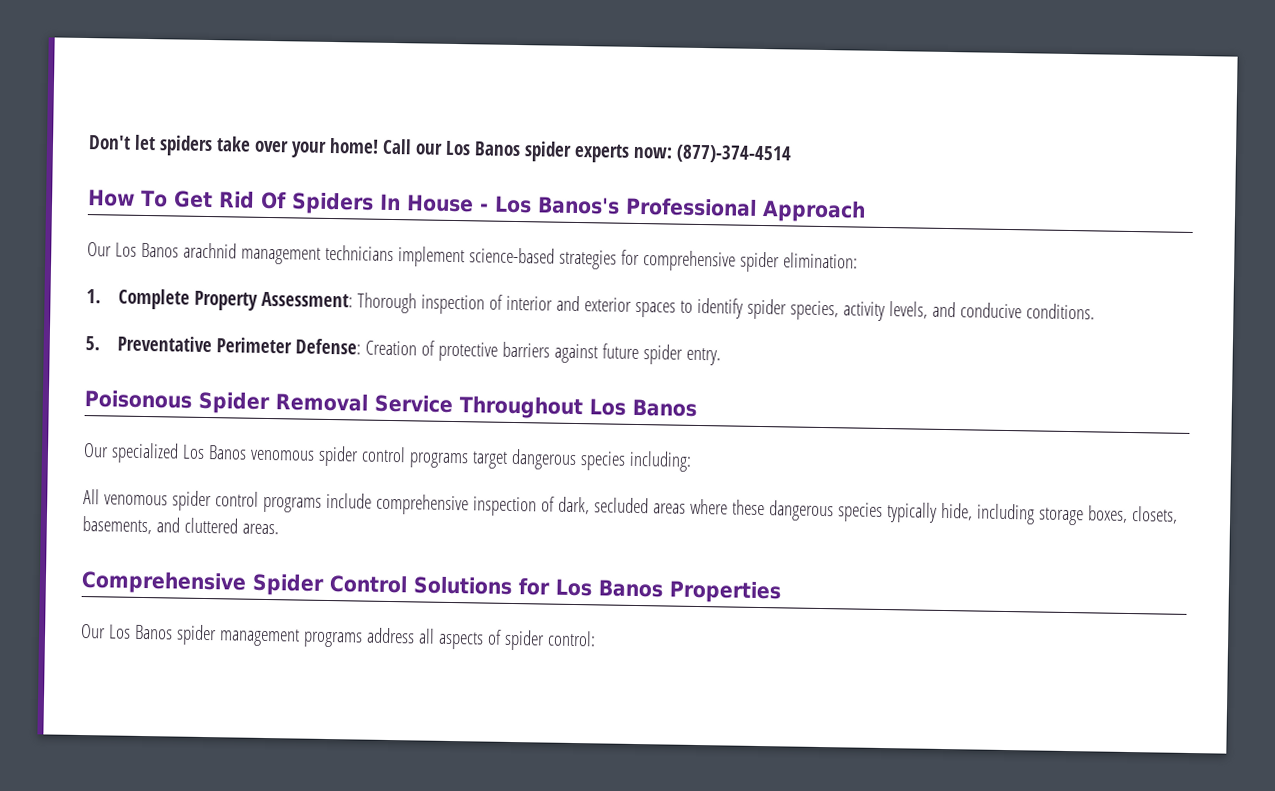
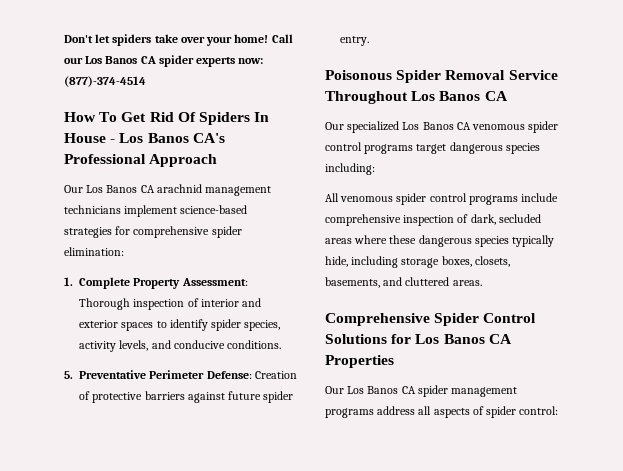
- Call our Los Banos spider experts now: (877)-374-4514
+ Call our Los Banos CA spider experts now: (877)-374-4514
- How To Get Rid Of Spiders In House - Los Banos's Professional Approach
+ How To Get Rid Of Spiders In House - Los Banos CA's Professional Approach
- Our Los Banos arachnid management technicians implement science-based strategies for comprehensive spider elimination:
+ Our Los Banos CA arachnid management technicians implement science-based strategies for comprehensive spider elimination:
- Poisonous Spider Removal Service Throughout Los Banos
+ Poisonous Spider Removal Service Throughout Los Banos CA
- Our specialized Los Banos venomous spider control programs target dangerous species including:
+ Our specialized Los Banos CA venomous spider control programs target dangerous species including:
- Comprehensive Spider Control Solutions for Los Banos Properties
+ Comprehensive Spider Control Solutions for Los Banos CA Properties
- Our Los Banos spider management programs address all aspects of spider control:
+ Our Los Banos CA spider management programs address all aspects of spider control:

